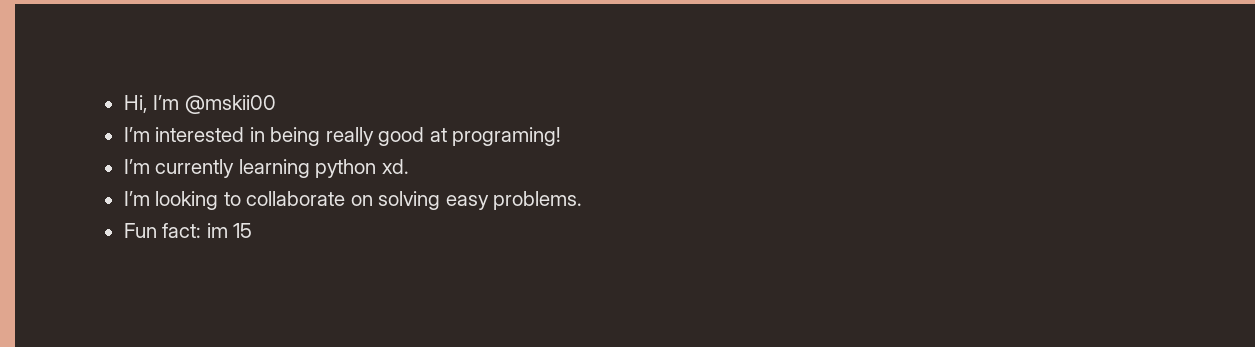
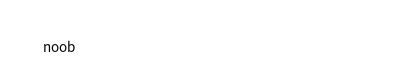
- Hi, I’m @mskii00
- I’m interested in being really good at programing!
- I’m currently learning python xd.
- I’m looking to collaborate on solving easy problems.
- Fun fact: im 15
+ noob

